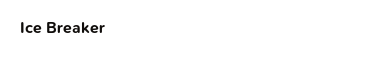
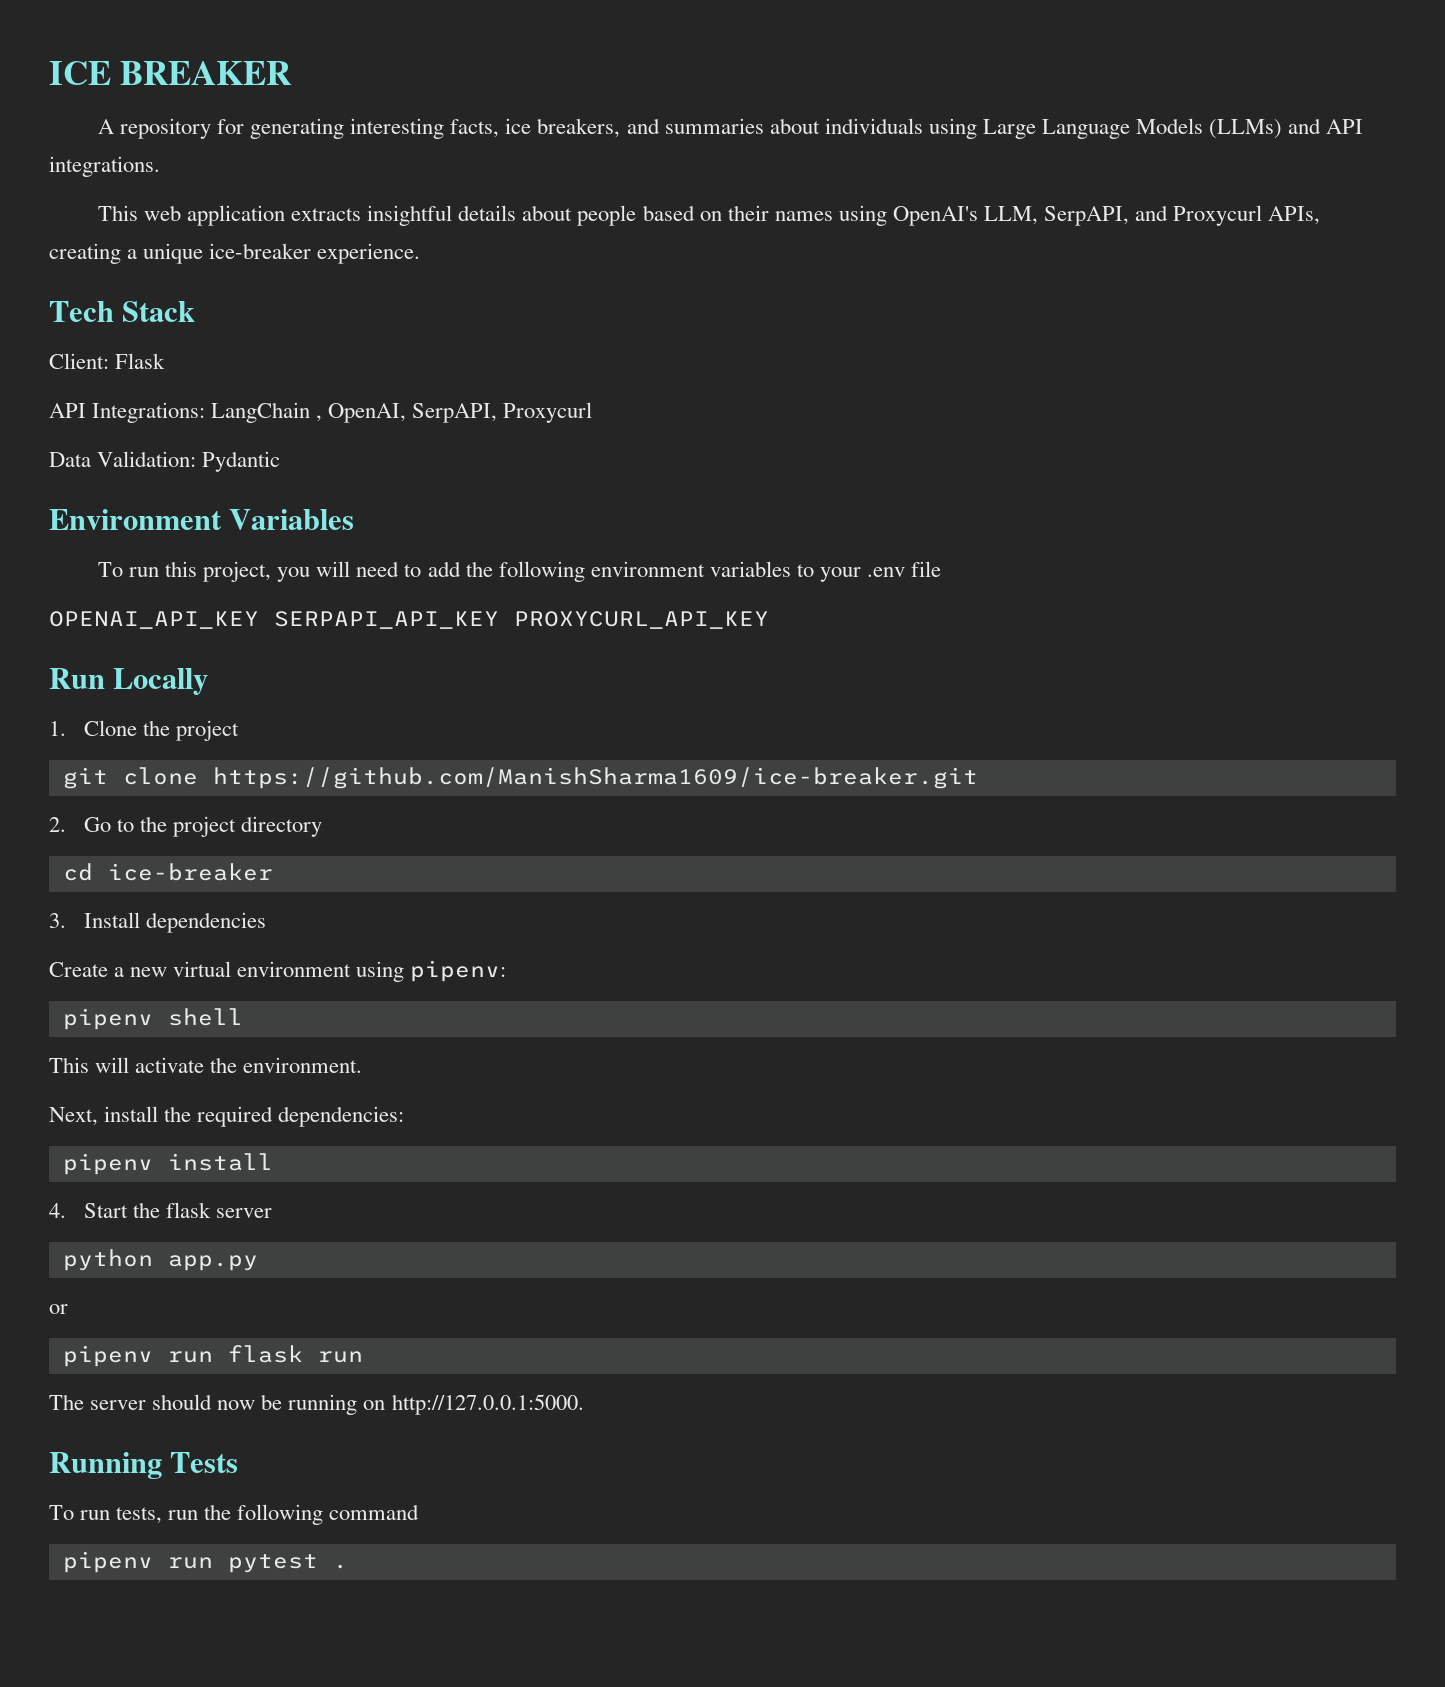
- Ice Breaker
+ ICE BREAKER
+ A repository for generating interesting facts, ice breakers, and summaries about individuals using Large Language Models (LLMs) and API integrations.
+ This web application extracts insightful details about people based on their names using OpenAI's LLM, SerpAPI, and Proxycurl APIs, creating a unique ice-breaker experience.
+ Tech Stack
+ Client: Flask
+ API Integrations: LangChain , OpenAI, SerpAPI, Proxycurl
+ Data Validation: Pydantic
+ Environment Variables
+ To run this project, you will need to add the following environment variables to your .env file
+ OPENAI_API_KEY SERPAPI_API_KEY PROXYCURL_API_KEY
+ Run Locally
+ 1. Clone the project
+ git clone https://github.com/ManishSharma1609/ice-breaker.git
+ 2. Go to the project directory
+ cd ice-breaker
+ 3. Install dependencies
+ Create a new virtual environment using pipenv:
+ pipenv shell
+ This will activate the environment.
+ Next, install the required dependencies:
+ pipenv install
+ 4. Start the flask server
+ python app.py
+ or
+ pipenv run flask run
+ The server should now be running on http://127.0.0.1:5000.
+ Running Tests
+ To run tests, run the following command
+ pipenv run pytest .

